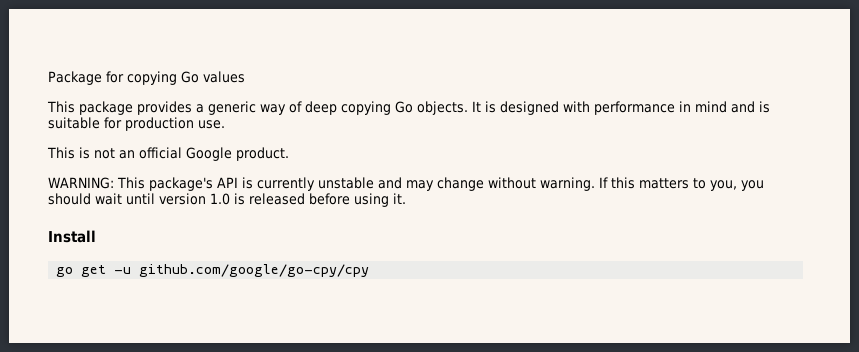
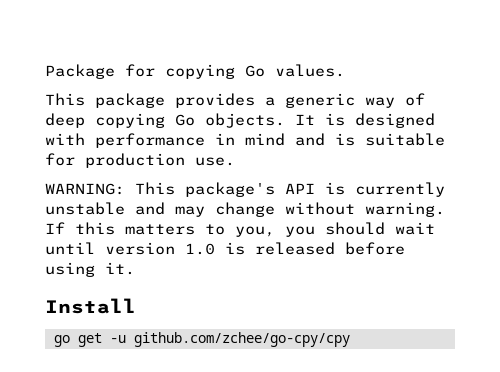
- Package for copying Go values
+ Package for copying Go values.
- This is not an official Google product.
- go get -u github.com/google/go-cpy/cpy
+ go get -u github.com/zchee/go-cpy/cpy

